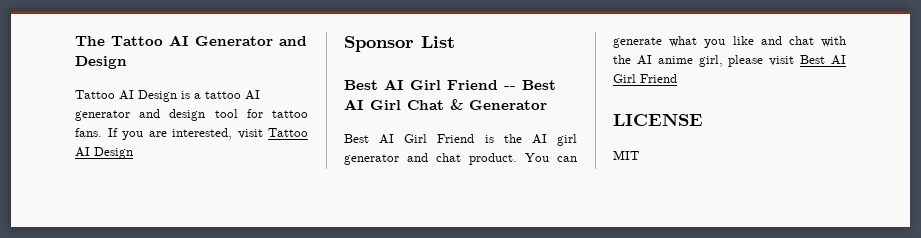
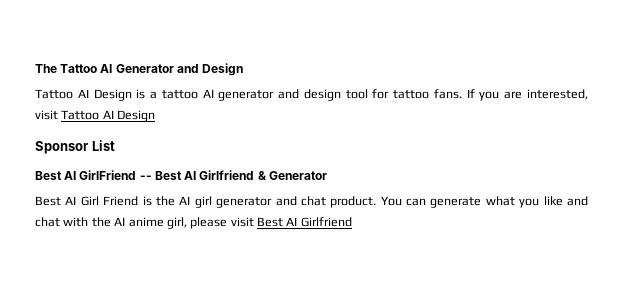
- Best AI Girl Friend -- Best AI Girl Chat & Generator
+ Best AI GirlFriend -- Best AI Girlfriend & Generator
- You can generate what you like and chat with the AI anime girl, please visit Best AI Girl Friend
- LICENSE
- MIT
+ You can generate what you like and chat with the AI anime girl, please visit Best AI Girlfriend

